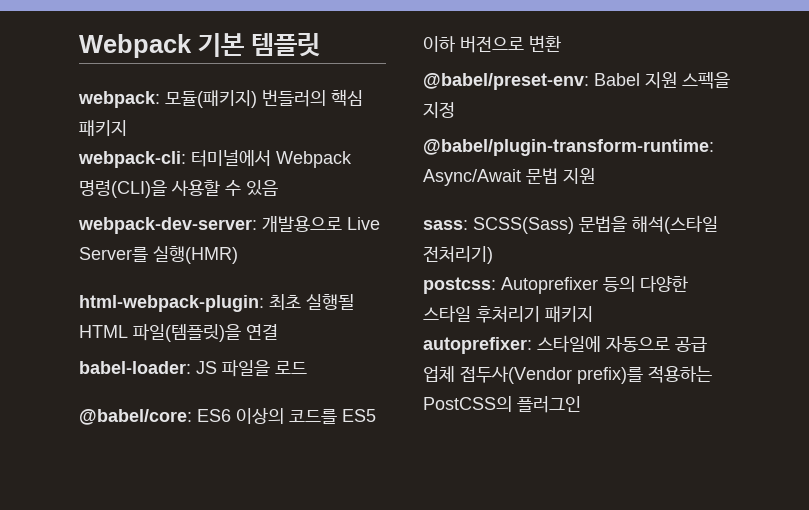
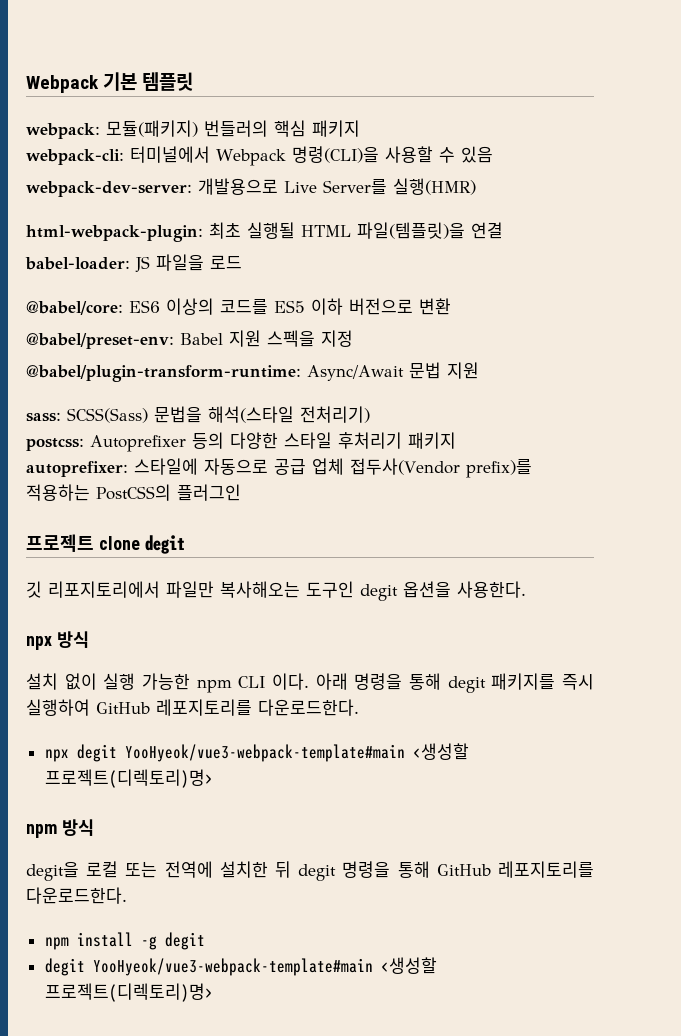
+ 프로젝트 clone degit
+ 깃 리포지토리에서 파일만 복사해오는 도구인 degit 옵션을 사용한다.
+ npx 방식
+ 설치 없이 실행 가능한 npm CLI 이다. 아래 명령을 통해 degit 패키지를 즉시 실행하여 GitHub 레포지토리를 다운로드한다.
+ npx degit YooHyeok/vue3-webpack-template#main <생성할 프로젝트(디렉토리)명>
+ npm 방식
+ degit을 로컬 또는 전역에 설치한 뒤 degit 명령을 통해 GitHub 레포지토리를 다운로드한다.
+ npm install -g degit
+ degit YooHyeok/vue3-webpack-template#main <생성할 프로젝트(디렉토리)명>

